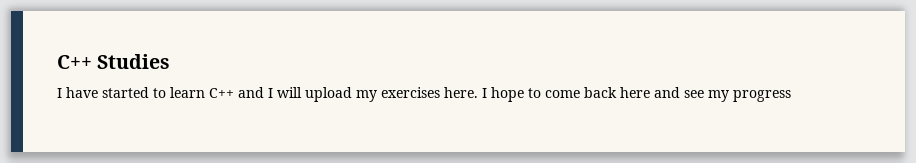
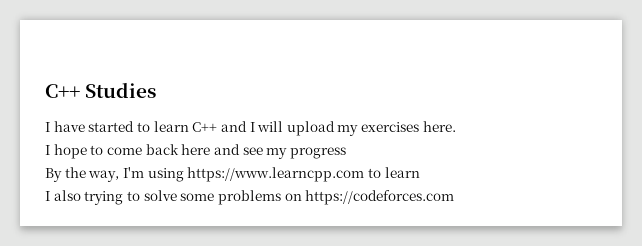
- I have started to learn C++ and I will upload my exercises here. I hope to come back here and see my progress
+ I have started to learn C++ and I will upload my exercises here.
+ I hope to come back here and see my progress
+ By the way, I'm using https://www.learncpp.com to learn
+ I also trying to solve some problems on https://codeforces.com

